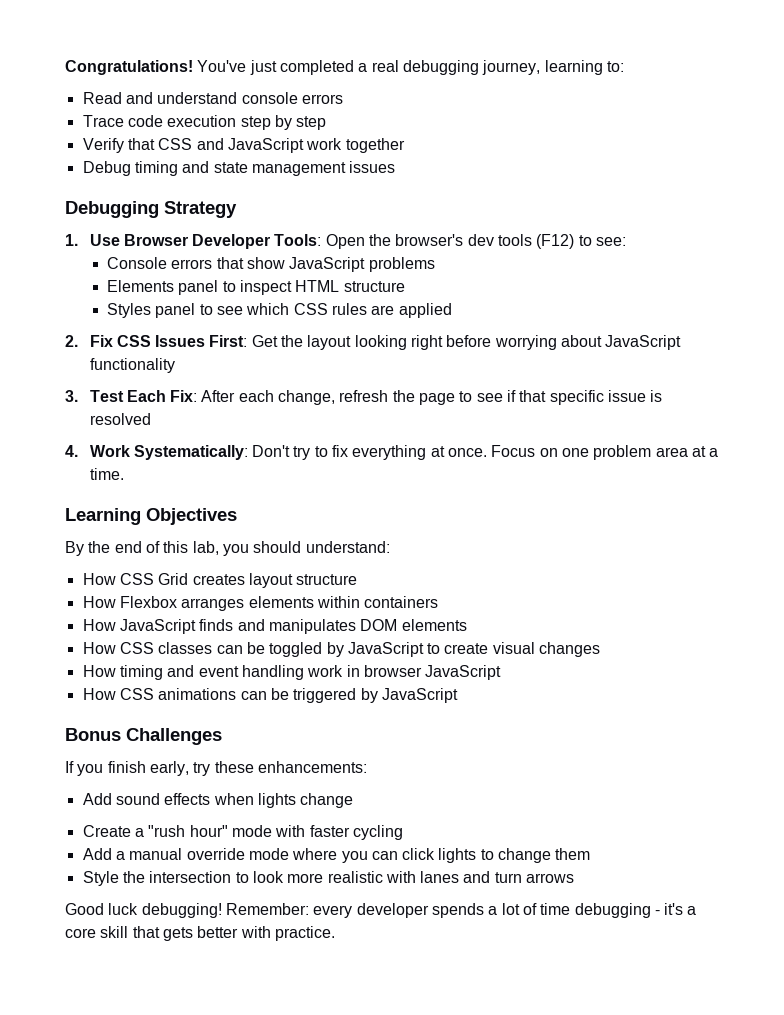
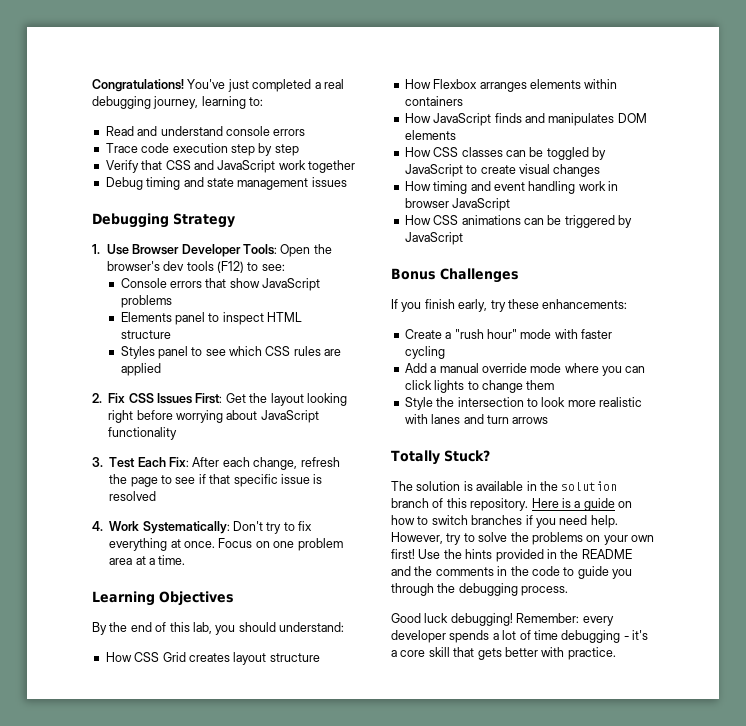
- Add sound effects when lights change
+ Totally Stuck?
+ The solution is available in the solution branch of this repository. Here is a guide on how to switch branches if you need help. However, try to solve the problems on your own first! Use the hints provided in the README and the comments in the code to guide you through the debugging process.

